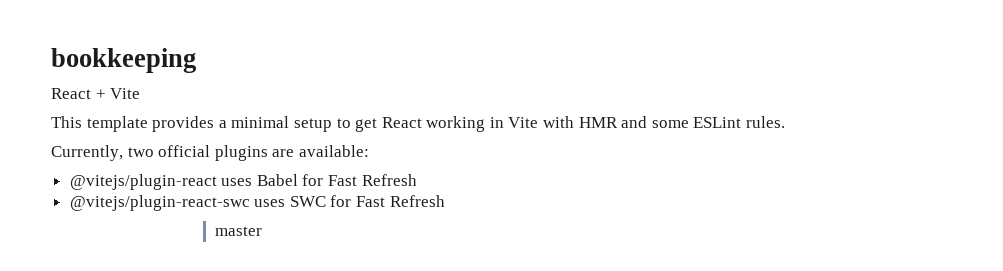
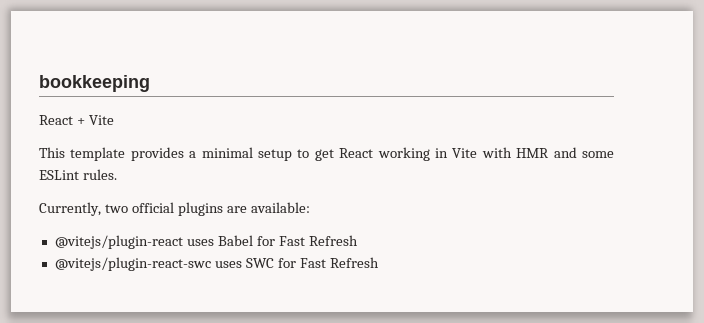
- master

